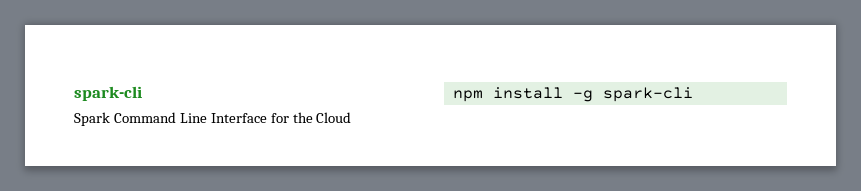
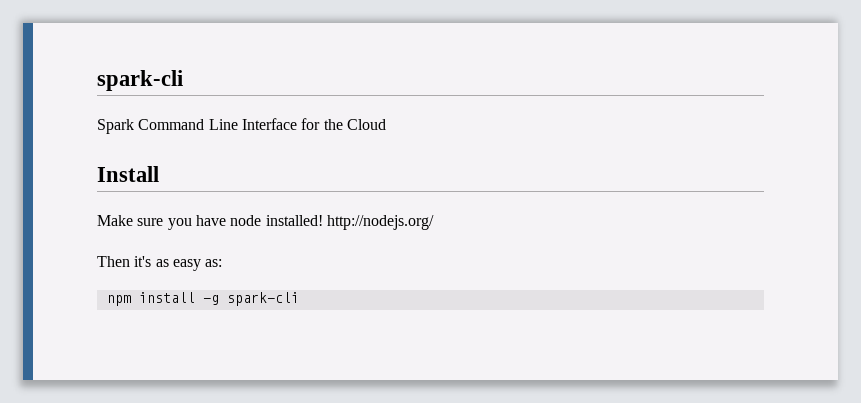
+ Install
+ Make sure you have node installed! http://nodejs.org/
+ Then it's as easy as:

